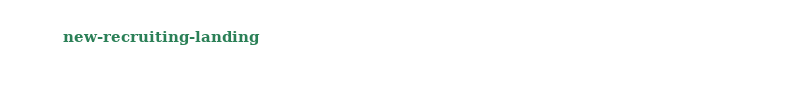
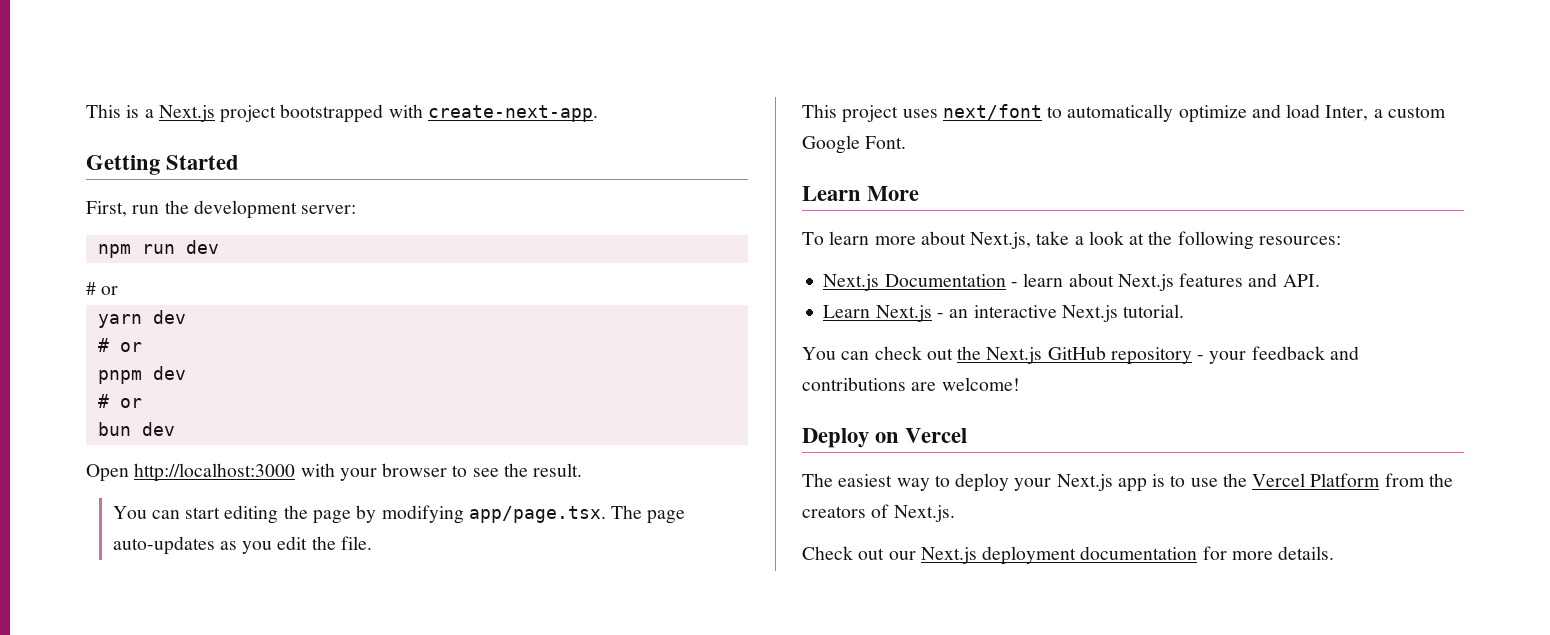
- new-recruiting-landing
+ This is a Next.js project bootstrapped with create-next-app.
+ Getting Started
+ First, run the development server:
+ npm run dev
+ # or
+ yarn dev
+ # or
+ pnpm dev
+ # or
+ bun dev
+ Open http://localhost:3000 with your browser to see the result.
+ You can start editing the page by modifying app/page.tsx. The page auto-updates as you edit the file.
+ This project uses next/font to automatically optimize and load Inter, a custom Google Font.
+ Learn More
+ To learn more about Next.js, take a look at the following resources:
+ Next.js Documentation - learn about Next.js features and API.
+ Learn Next.js - an interactive Next.js tutorial.
+ You can check out the Next.js GitHub repository - your feedback and contributions are welcome!
+ Deploy on Vercel
+ The easiest way to deploy your Next.js app is to use the Vercel Platform from the creators of Next.js.
+ Check out our Next.js deployment documentation for more details.

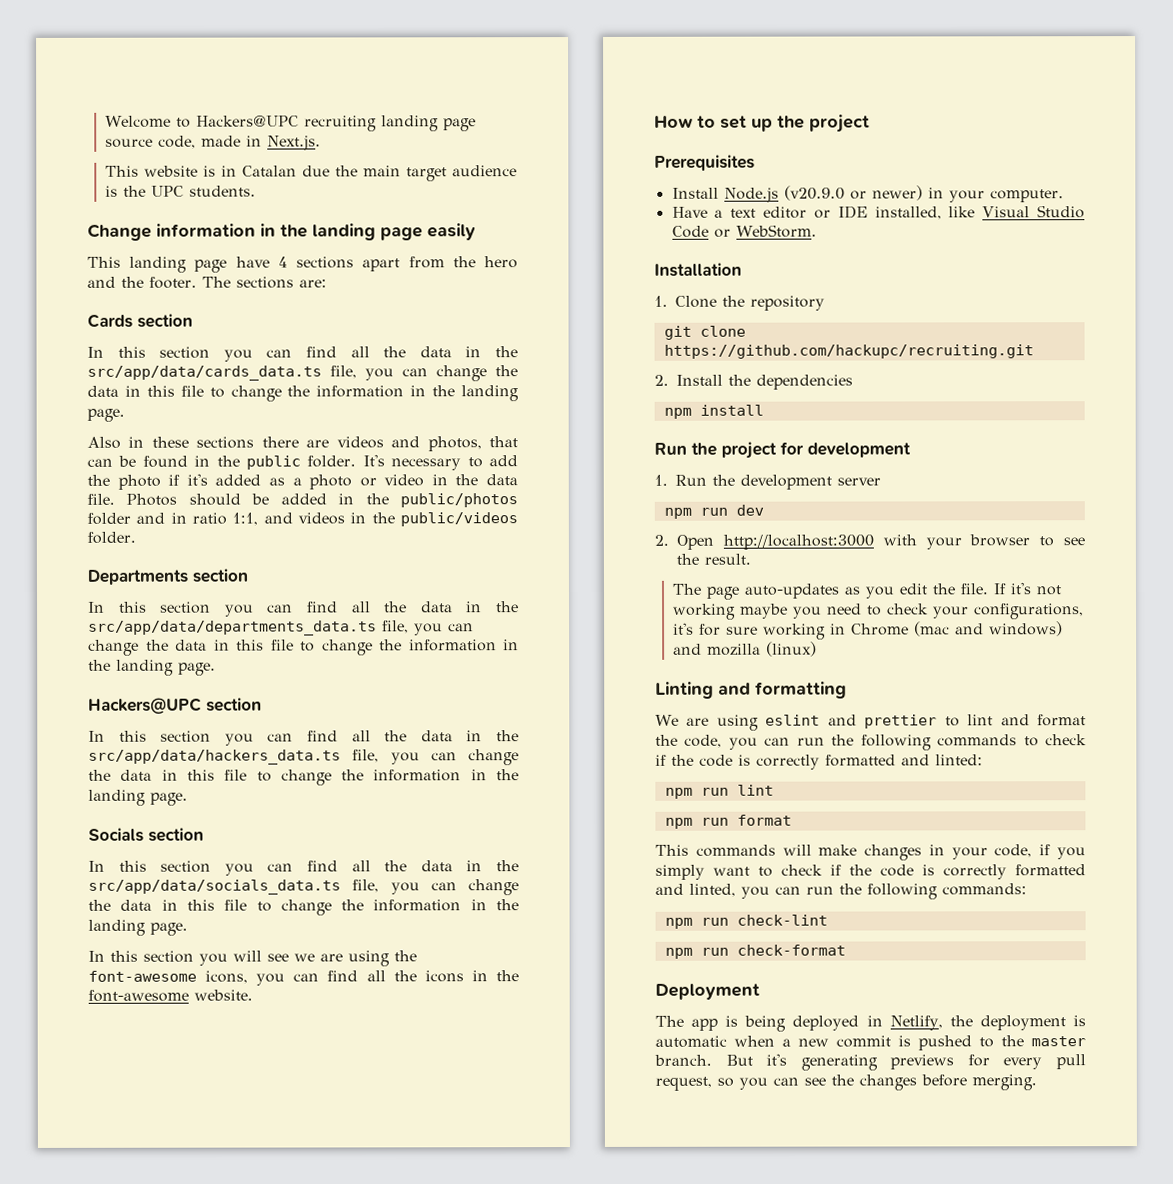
- This is a Next.js project bootstrapped with create-next-app.
- Getting Started
- First, run the development server:
+ Welcome to Hackers@UPC recruiting landing page source code, made in Next.js.
+ This website is in Catalan due the main target audience is the UPC students.
+ Change information in the landing page easily
+ This landing page have 4 sections apart from the hero and the footer. The sections are:
+ Cards section
+ In this section you can find all the data in the src/app/data/cards_data.ts file, you can change the data in this file to change the information in the landing page.
+ Also in these sections there are videos and photos, that can be found in the public folder. It's necessary to add the photo if it's added as a photo or video in the data file. Photos should be added in the public/photos folder and in ratio 1:1, and videos in the public/videos folder.
+ Departments section
+ In this section you can find all the data in the src/app/data/departments_data.ts file, you can change the data in this file to change the information in the landing page.
+ Hackers@UPC section
+ In this section you can find all the data in the src/app/data/hackers_data.ts file, you can change the data in this file to change the information in the landing page.
+ Socials section
+ In this section you can find all the data in the src/app/data/socials_data.ts file, you can change the data in this file to change the information in the landing page.
+ In this section you will see we are using the font-awesome icons, you can find all the icons in the font-awesome website.
+ How to set up the project
+ Prerequisites
+ Install Node.js (v20.9.0 or newer) in your computer.
+ Have a text editor or IDE installed, like Visual Studio Code or WebStorm.
+ Installation
+ 1. Clone the repository
+ git clone https://github.com/hackupc/recruiting.git
+ 2. Install the dependencies
+ npm install
+ Run the project for development
+ 1. Run the development server
  npm run dev
- # or
- yarn dev
- # or
- pnpm dev
- # or
- bun dev
- Open http://localhost:3000 with your browser to see the result.
+ 2. Open http://localhost:3000 with your browser to see the result.
- You can start editing the page by modifying app/page.tsx. The page auto-updates as you edit the file.
- This project uses next/font to automatically optimize and load Inter, a custom Google Font.
- Learn More
- To learn more about Next.js, take a look at the following resources:
- Next.js Documentation - learn about Next.js features and API.
- Learn Next.js - an interactive Next.js tutorial.
- You can check out the Next.js GitHub repository - your feedback and contributions are welcome!
- Deploy on Vercel
- The easiest way to deploy your Next.js app is to use the Vercel Platform from the creators of Next.js.
- Check out our Next.js deployment documentation for more details.
+ The page auto-updates as you edit the file. If it's not working maybe you need to check your configurations, it's for sure working in Chrome (mac and windows) and mozilla (linux)
+ Linting and formatting
+ We are using eslint and prettier to lint and format the code, you can run the following commands to check if the code is correctly formatted and linted:
+ npm run lint
+ npm run format
+ This commands will make changes in your code, if you simply want to check if the code is correctly formatted and linted, you can run the following commands:
+ npm run check-lint
+ npm run check-format
+ Deployment
+ The app is being deployed in Netlify, the deployment is automatic when a new commit is pushed to the master branch. But it's generating previews for every pull request, so you can see the changes before merging.

